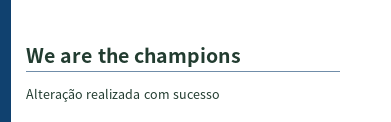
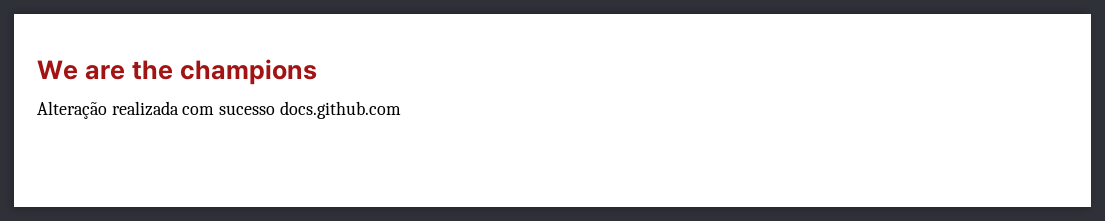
- Alteração realizada com sucesso
+ Alteração realizada com sucesso docs.github.com

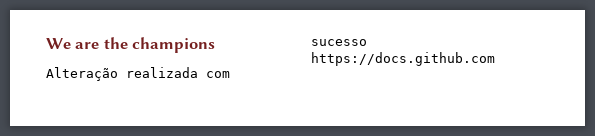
- Alteração realizada com sucesso docs.github.com
+ Alteração realizada com sucesso https://docs.github.com

